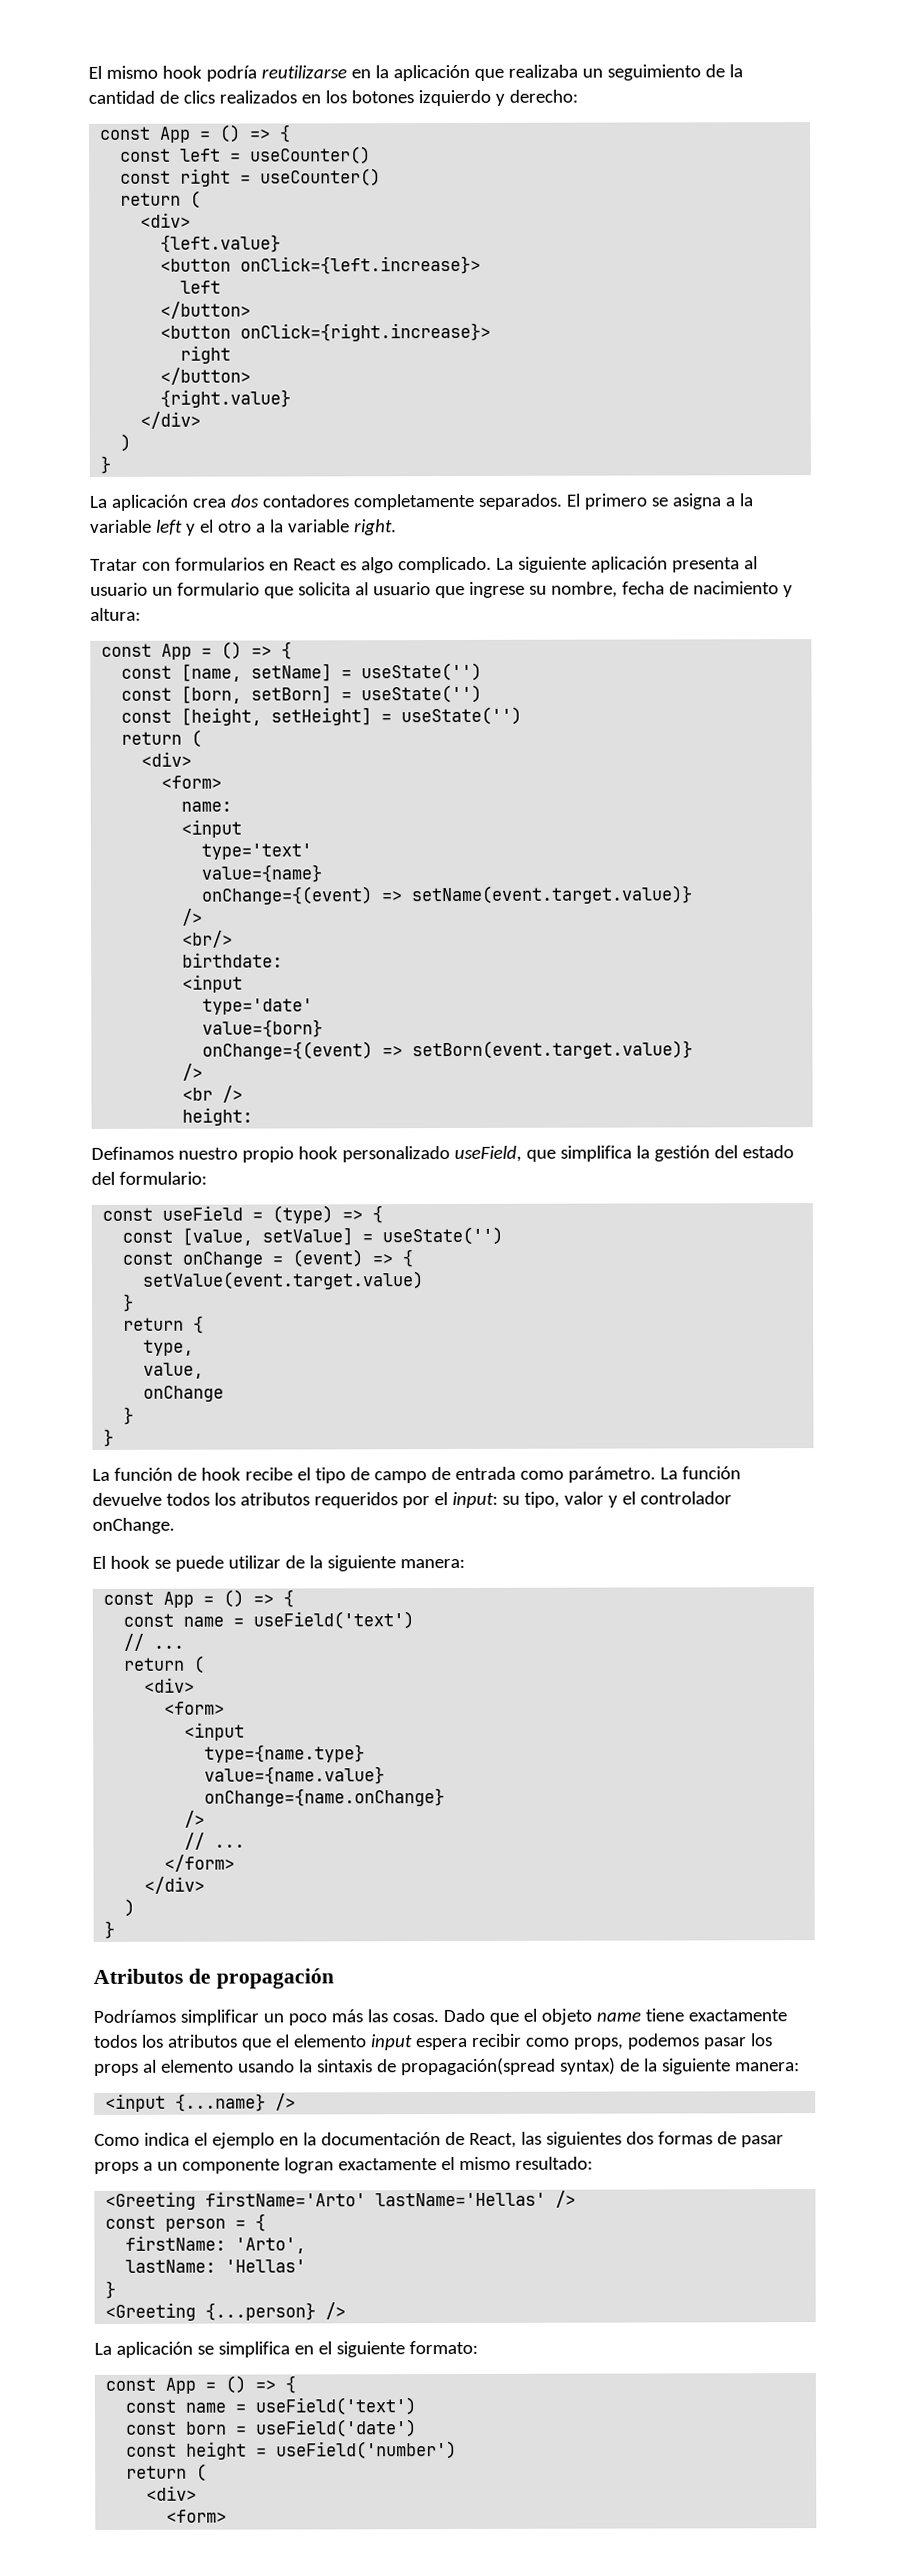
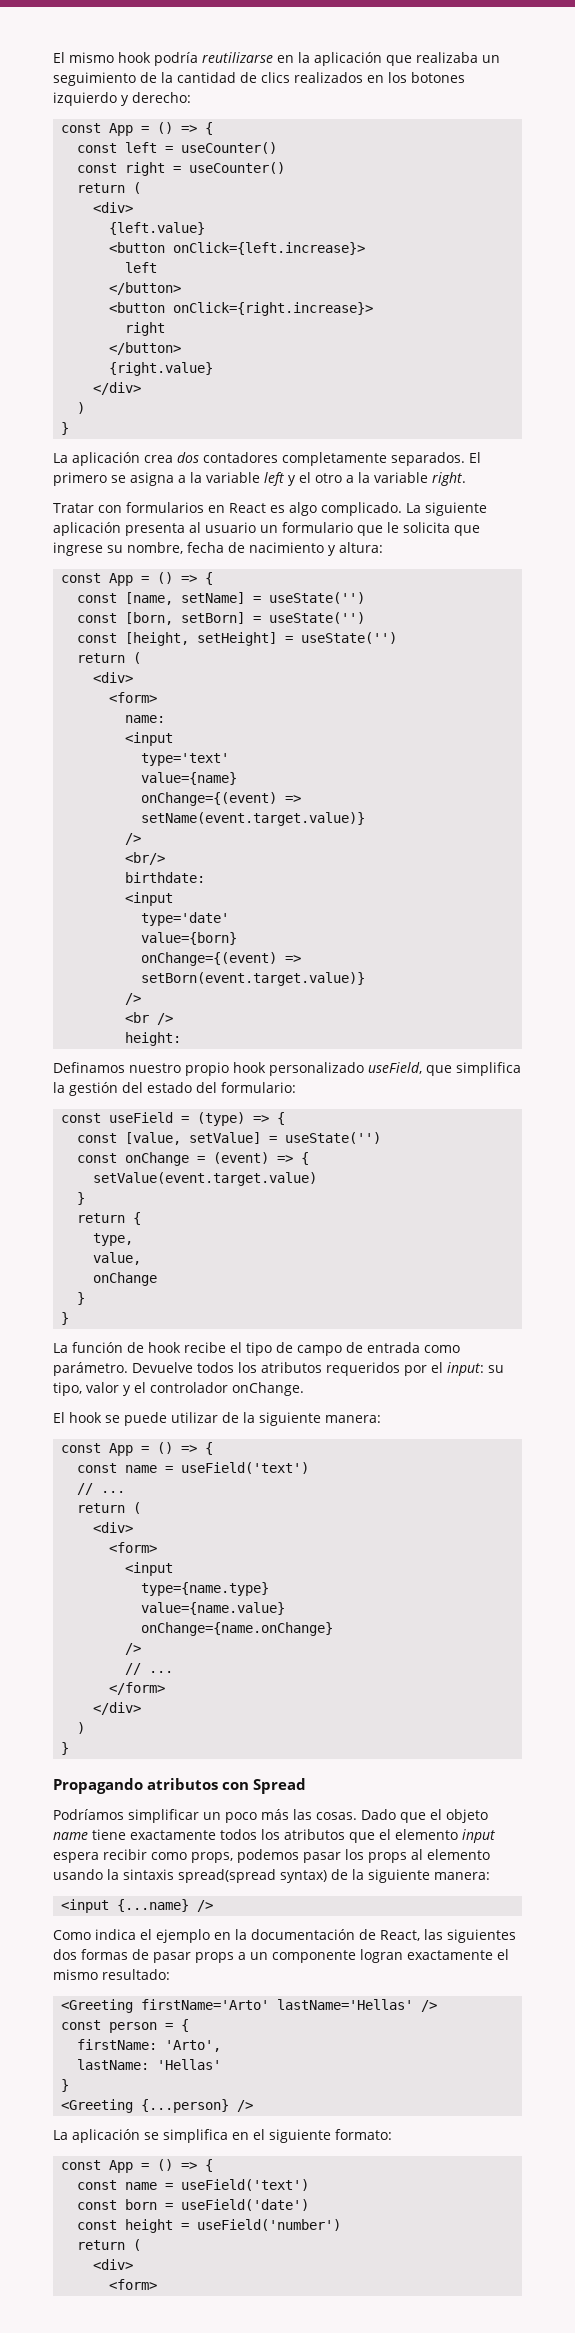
- La siguiente aplicación presenta al usuario un formulario que solicita al usuario que ingrese su nombre, fecha de nacimiento y altura:
+ La siguiente aplicación presenta al usuario un formulario que le solicita que ingrese su nombre, fecha de nacimiento y altura:
- La función devuelve todos los atributos requeridos por el input: su tipo, valor y el controlador onChange.
+ Devuelve todos los atributos requeridos por el input: su tipo, valor y el controlador onChange.
- Atributos de propagación
+ Propagando atributos con Spread
- Dado que el objeto name tiene exactamente todos los atributos que el elemento input espera recibir como props, podemos pasar los props al elemento usando la sintaxis de propagación(spread syntax) de la siguiente manera:
+ Dado que el objeto name tiene exactamente todos los atributos que el elemento input espera recibir como props, podemos pasar los props al elemento usando la sintaxis spread(spread syntax) de la siguiente manera:

